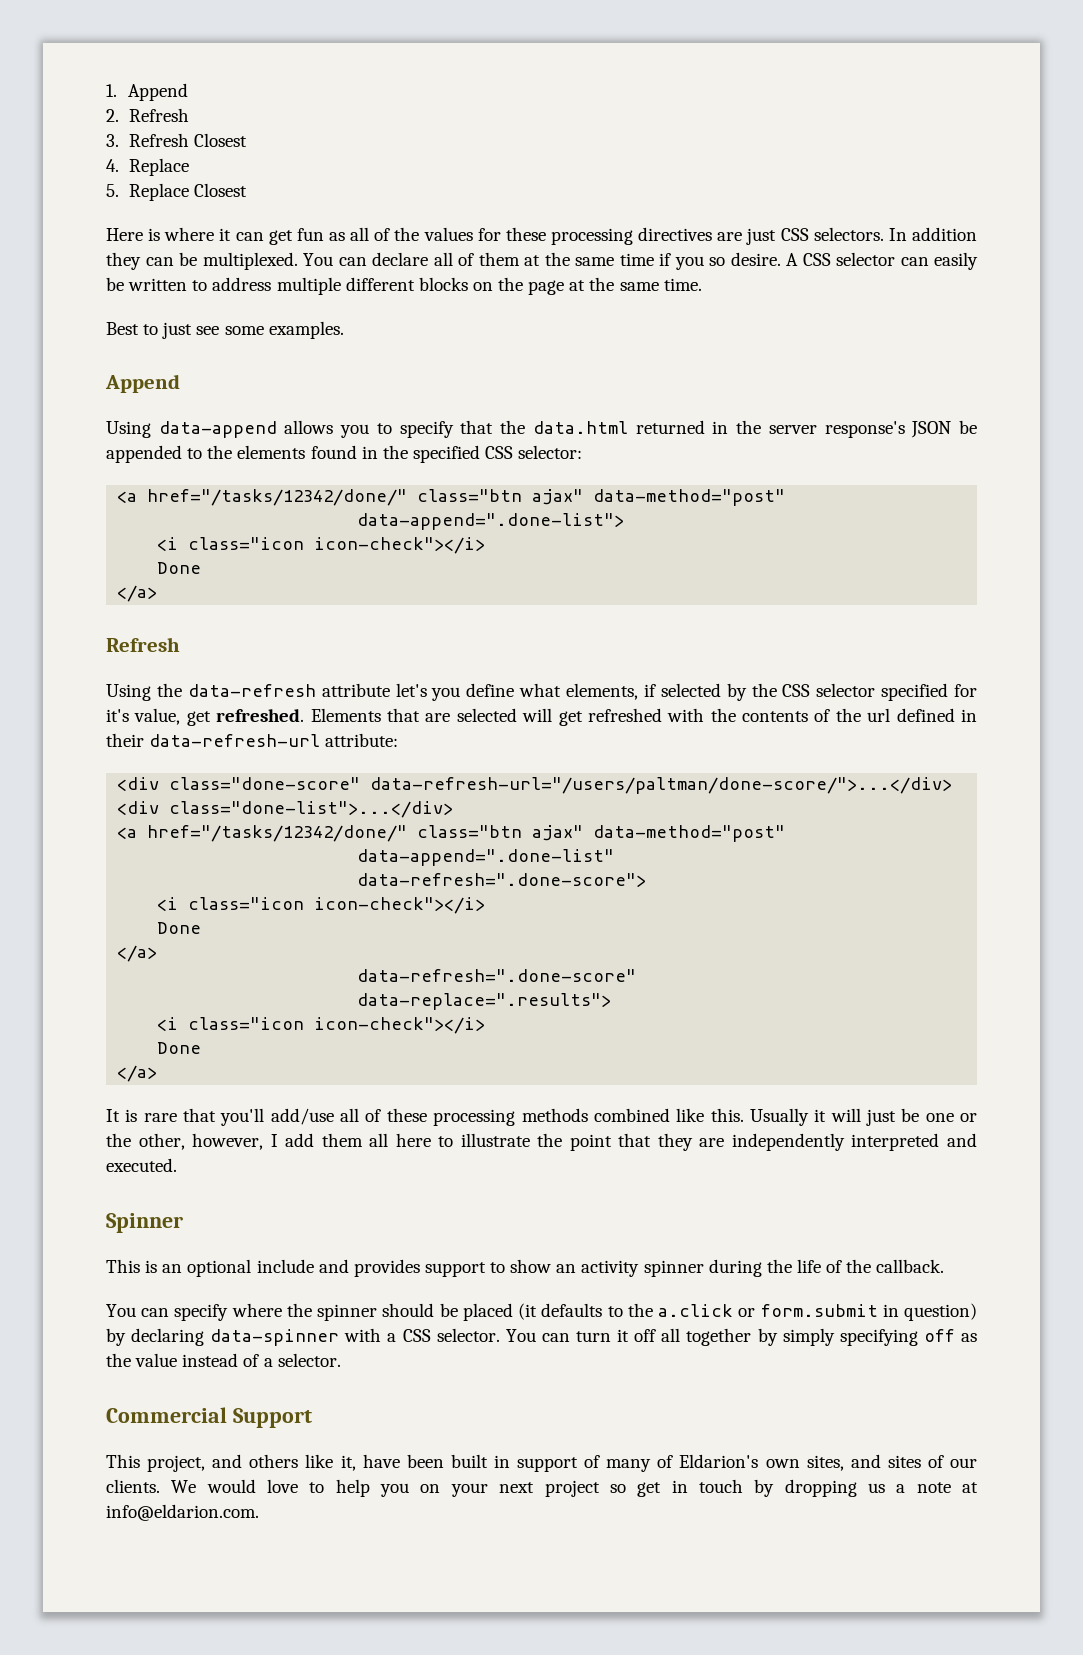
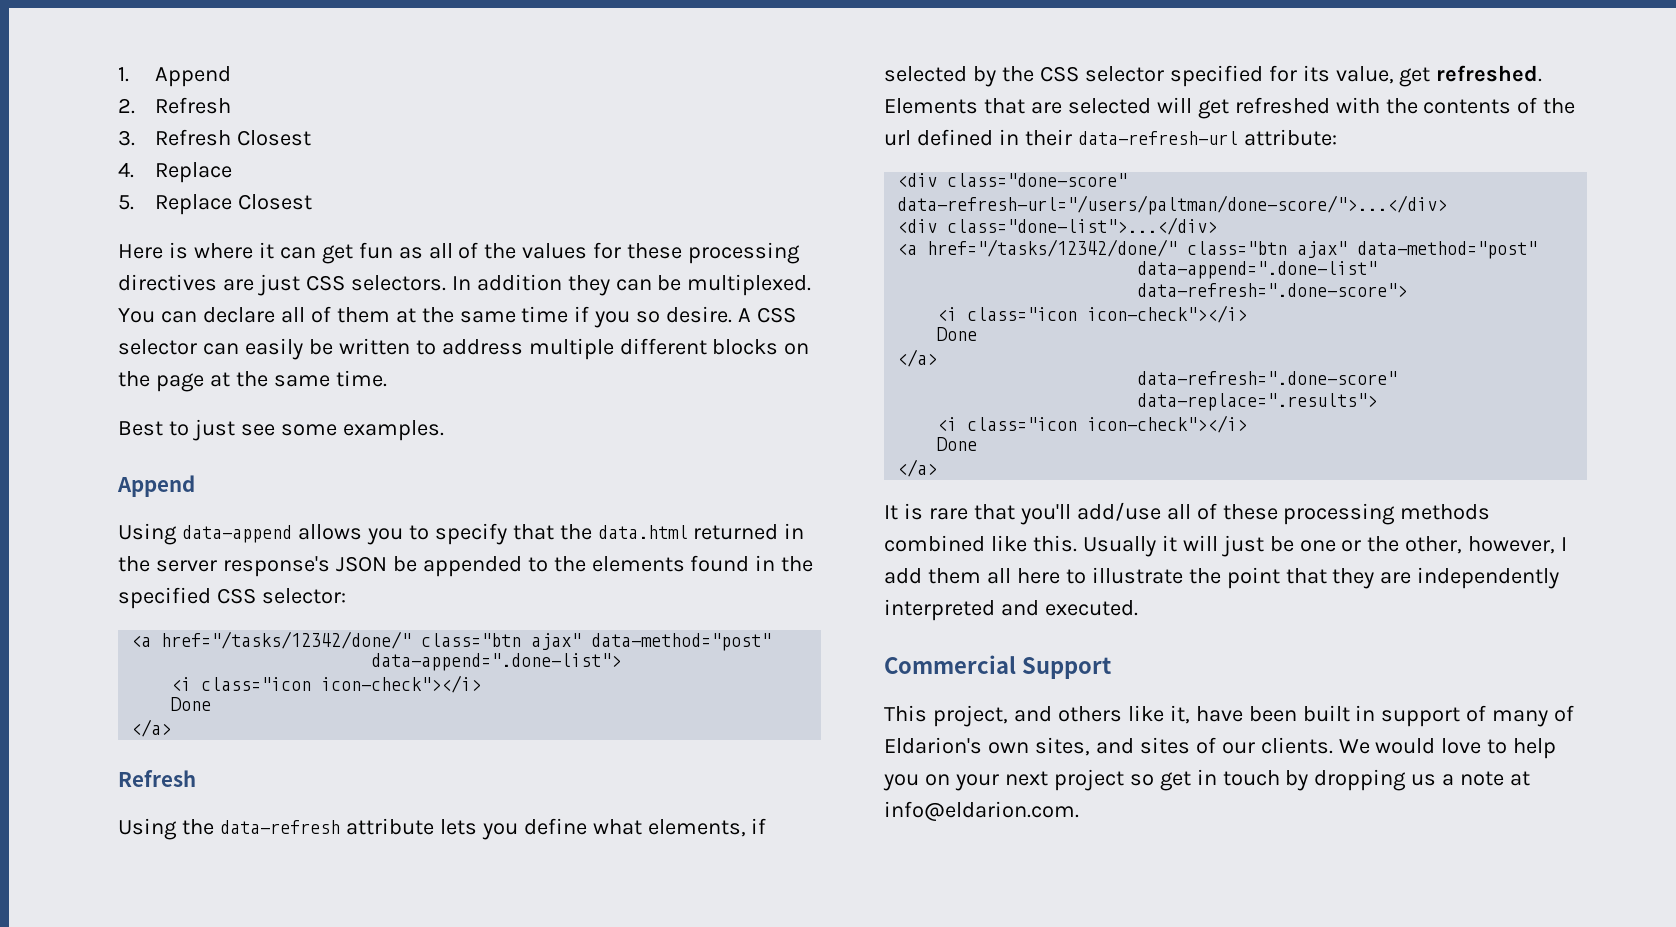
- Using the data-refresh attribute let's you define what elements, if selected by the CSS selector specified for it's value, get refreshed.
+ Using the data-refresh attribute lets you define what elements, if selected by the CSS selector specified for its value, get refreshed.
- Spinner
- This is an optional include and provides support to show an activity spinner during the life of the callback.
- You can specify where the spinner should be placed (it defaults to the a.click or form.submit in question) by declaring data-spinner with a CSS selector. You can turn it off all together by simply specifying off as the value instead of a selector.

